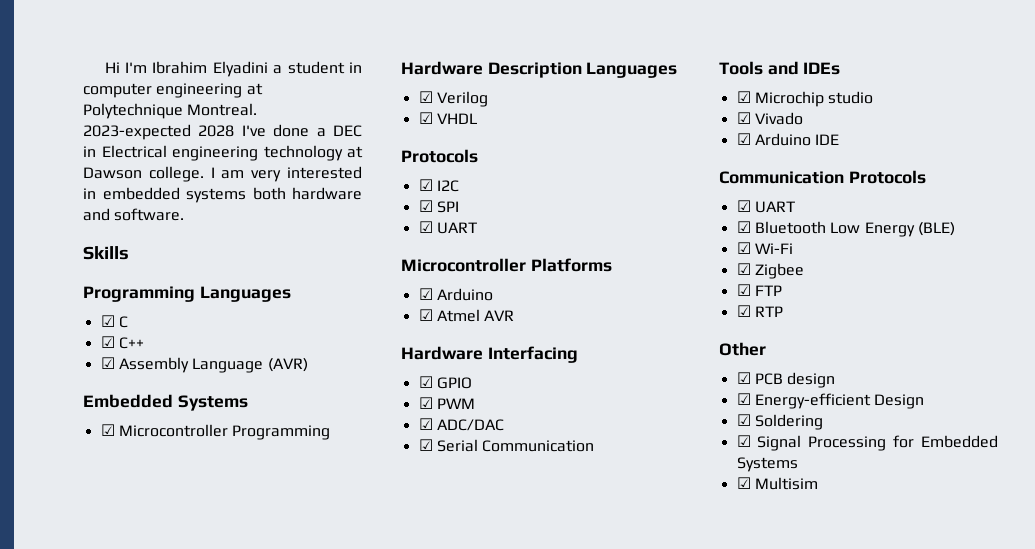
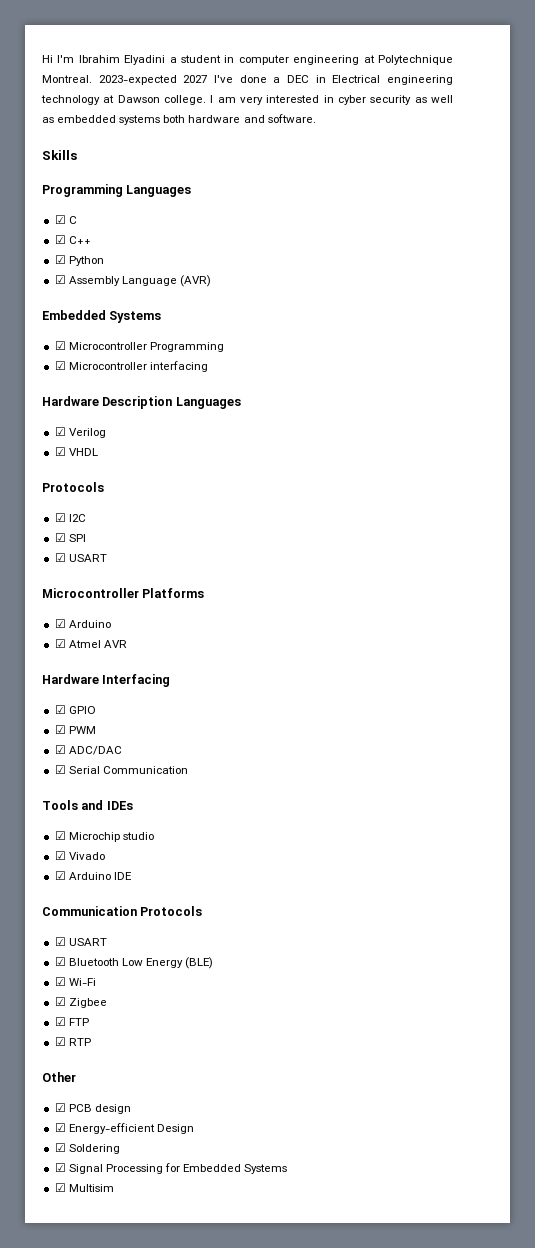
- 2023-expected 2028 I've done a DEC in Electrical engineering technology at Dawson college.
+ 2023-expected 2027 I've done a DEC in Electrical engineering technology at Dawson college.
- I am very interested in embedded systems both hardware and software.
+ I am very interested in cyber security as well as embedded systems both hardware and software.
+ ☑ Python
+ ☑ Microcontroller interfacing
  ☑ SPI
- ☑ UART
+ ☑ USART
  Communication Protocols
- ☑ UART
+ ☑ USART

